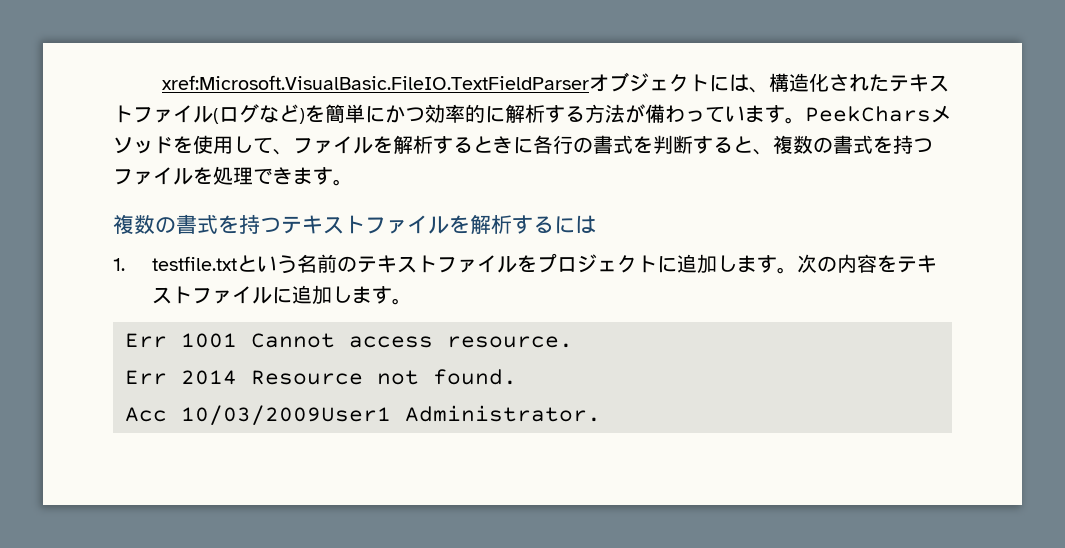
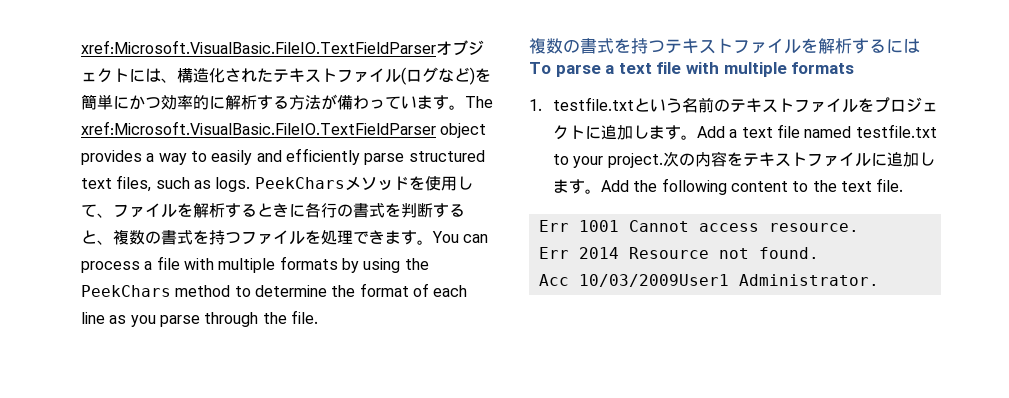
+ The xref:Microsoft.VisualBasic.FileIO.TextFieldParser object provides a way to easily and efficiently parse structured text files, such as logs.
+ You can process a file with multiple formats by using the PeekChars method to determine the format of each line as you parse through the file.
- 複数の書式を持つテキストファイルを解析するには
+ 複数の書式を持つテキストファイルを解析するにはTo parse a text file with multiple formats
+ Add a text file named testfile.txt to your project.
+ Add the following content to the text file.

